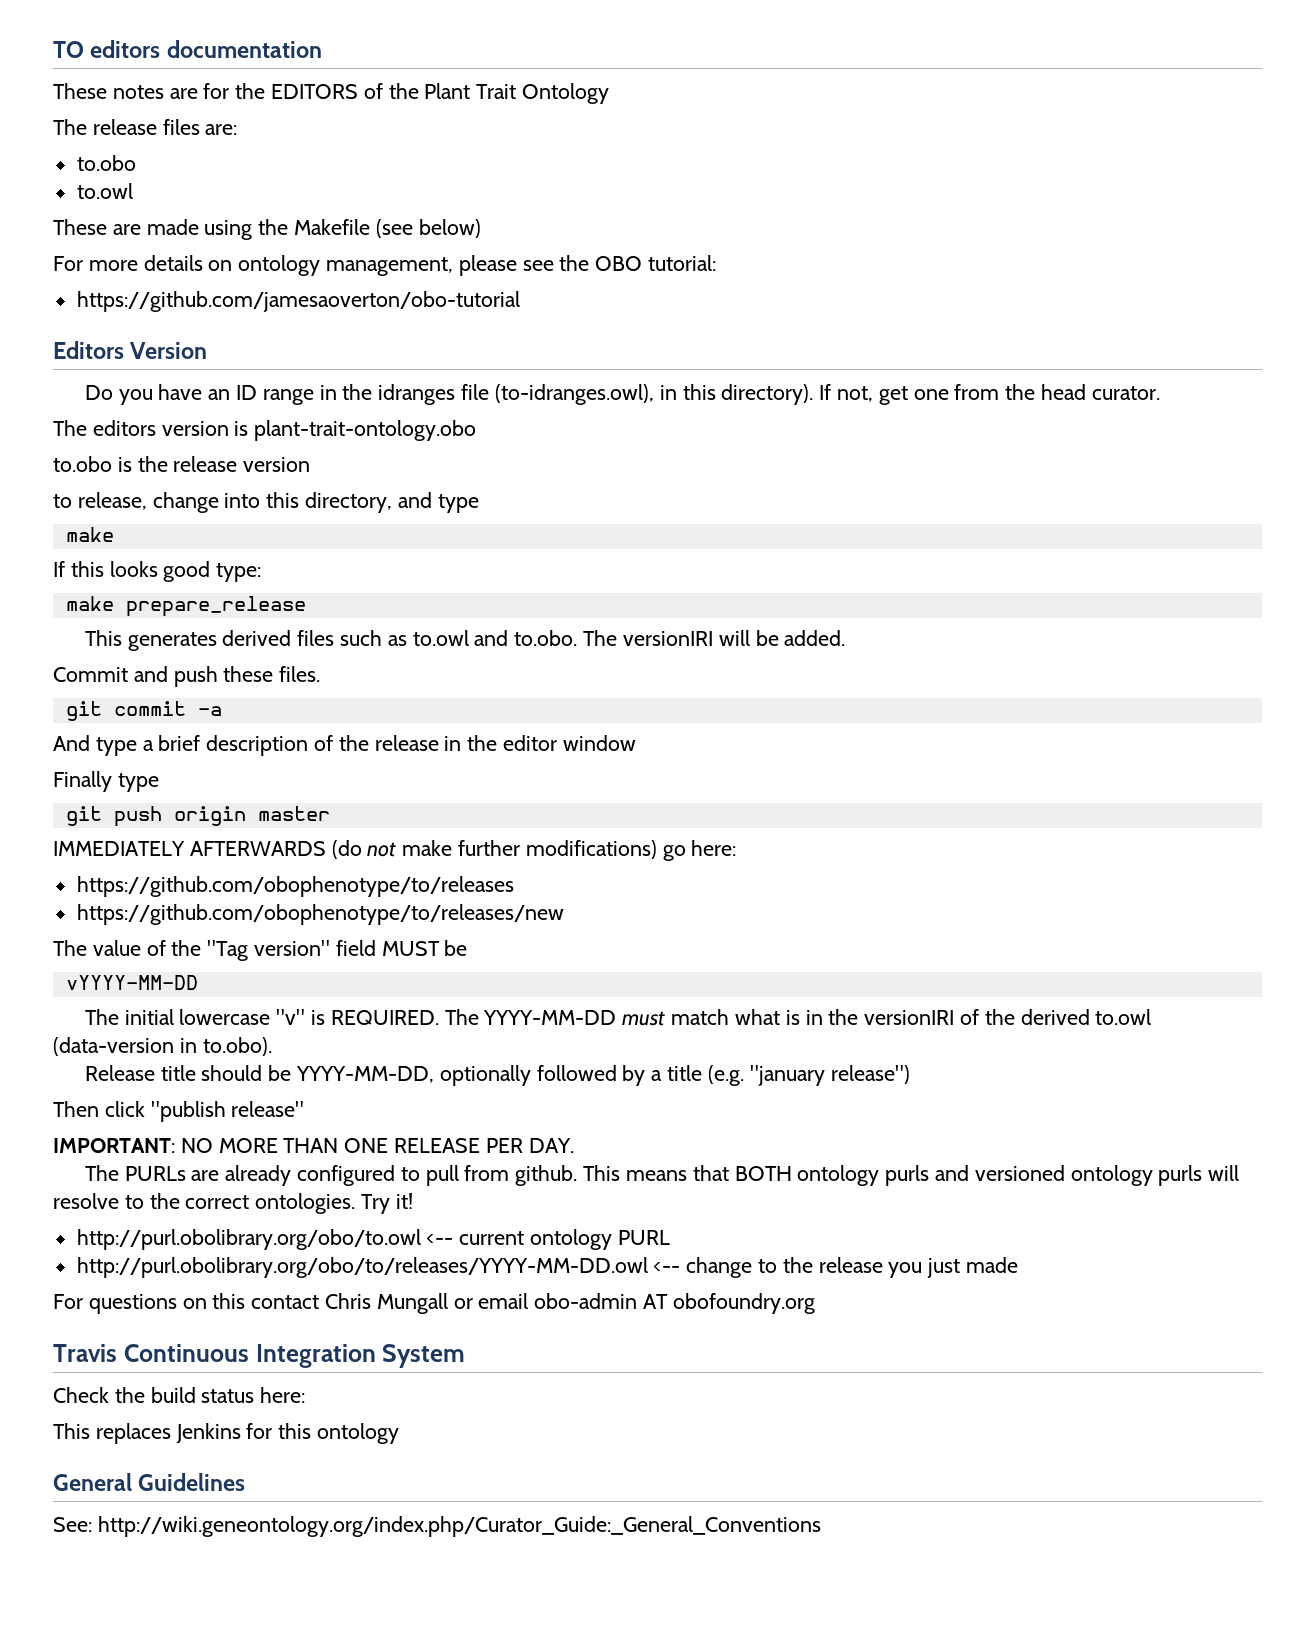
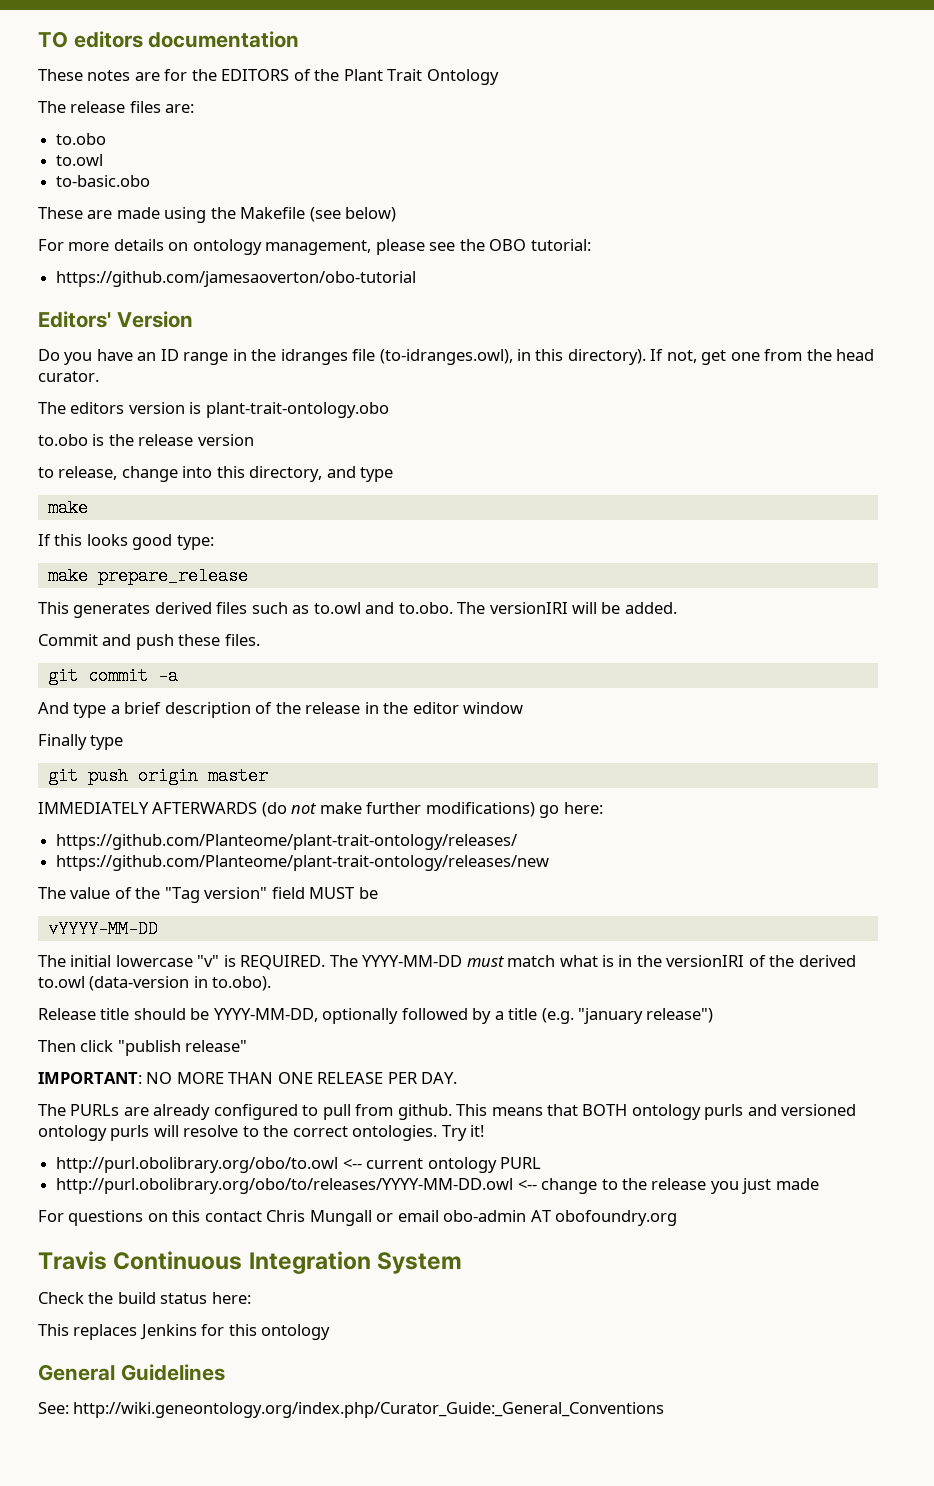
+ to-basic.obo
- Editors Version
+ Editors' Version
- https://github.com/obophenotype/to/releases
- https://github.com/obophenotype/to/releases/new
+ https://github.com/Planteome/plant-trait-ontology/releases/
+ https://github.com/Planteome/plant-trait-ontology/releases/new

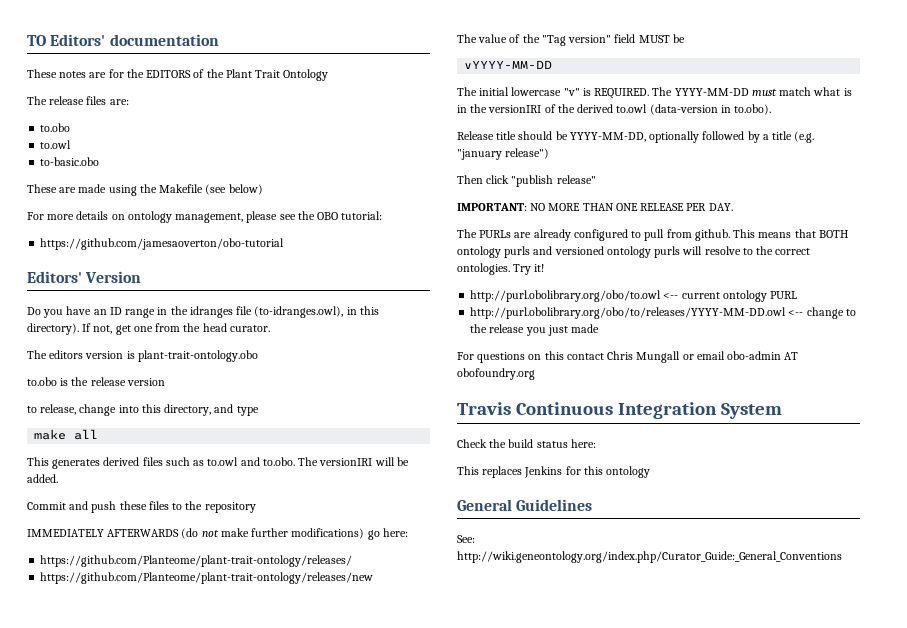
- TO editors documentation
+ TO Editors' documentation
  to release, change into this directory, and type
- make
- If this looks good type:
- make prepare_release
+ make all
- Commit and push these files.
- git commit -a
- And type a brief description of the release in the editor window
- Finally type
- git push origin master
+ Commit and push these files to the repository

